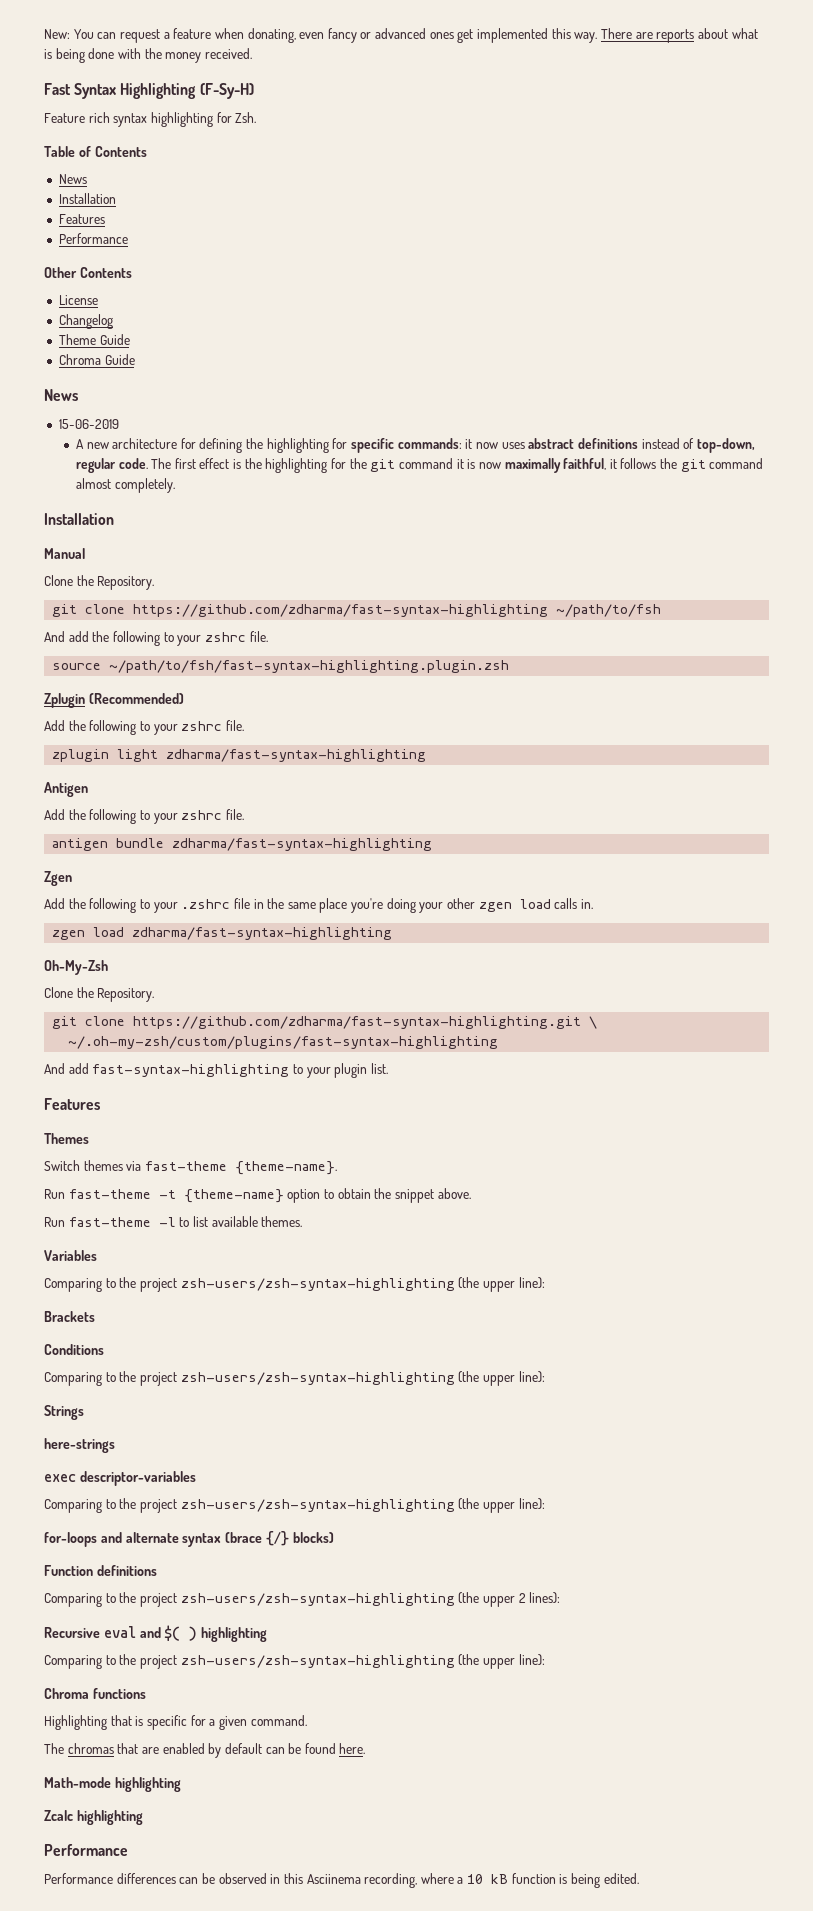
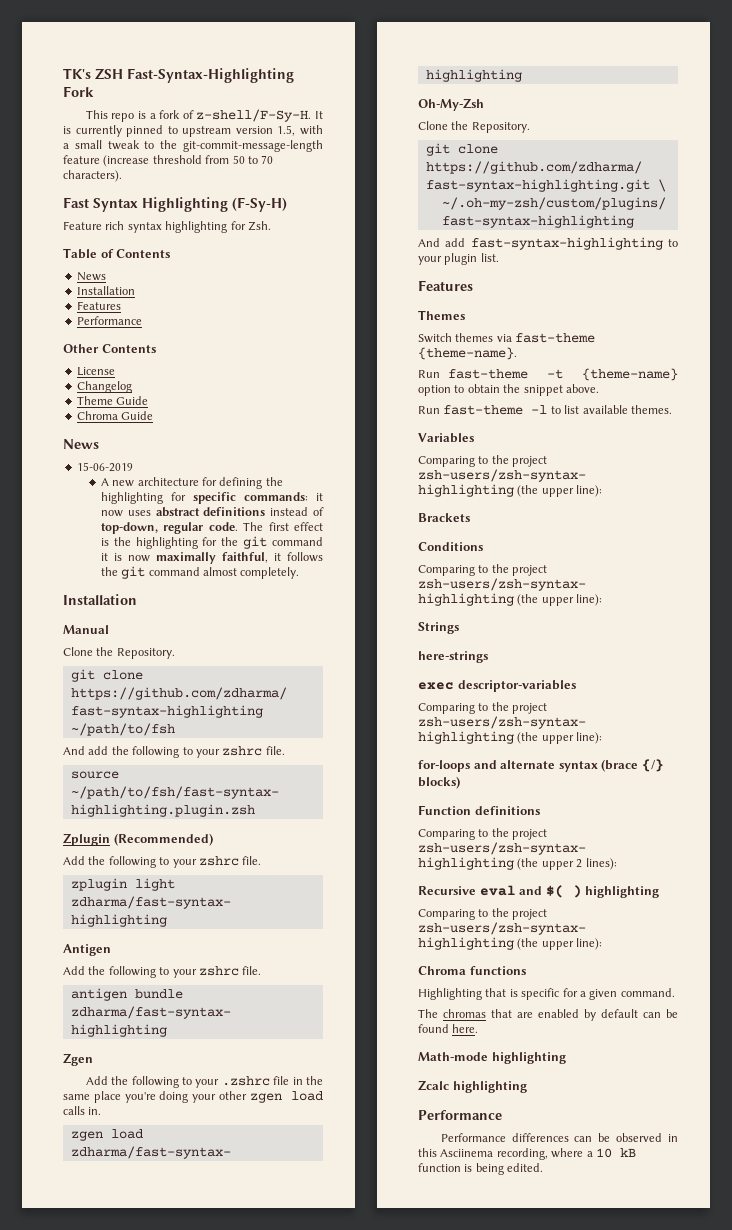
- New: You can request a feature when donating, even fancy or advanced ones get implemented this way. There are reports about what is being done with the money received.
+ TK's ZSH Fast-Syntax-Highlighting Fork
+ This repo is a fork of z-shell/F-Sy-H. It is currently pinned to upstream version 1.5, with a small tweak to the git-commit-message-length feature (increase threshold from 50 to 70 characters).

